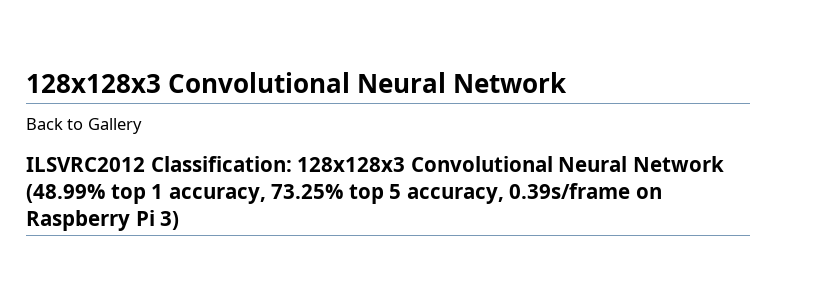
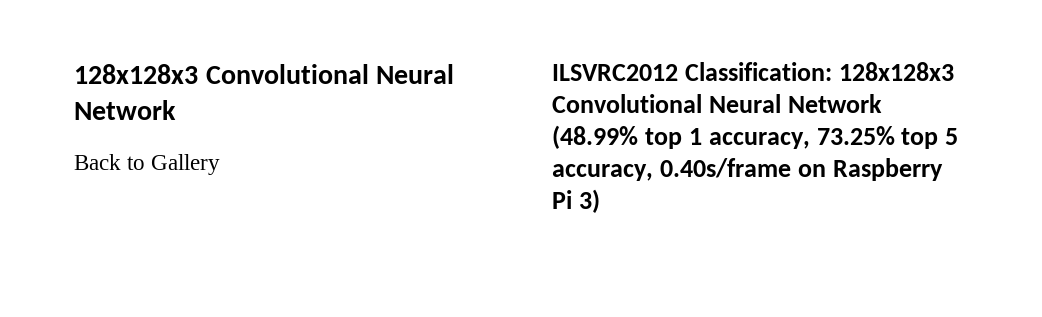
- ILSVRC2012 Classification: 128x128x3 Convolutional Neural Network (48.99% top 1 accuracy, 73.25% top 5 accuracy, 0.39s/frame on Raspberry Pi 3)
+ ILSVRC2012 Classification: 128x128x3 Convolutional Neural Network (48.99% top 1 accuracy, 73.25% top 5 accuracy, 0.40s/frame on Raspberry Pi 3)

